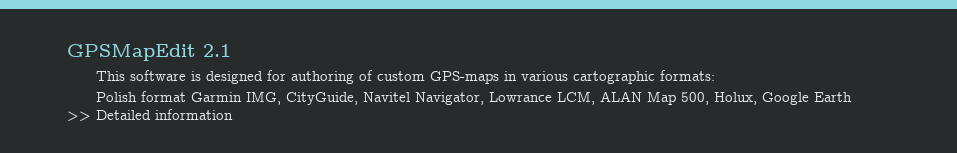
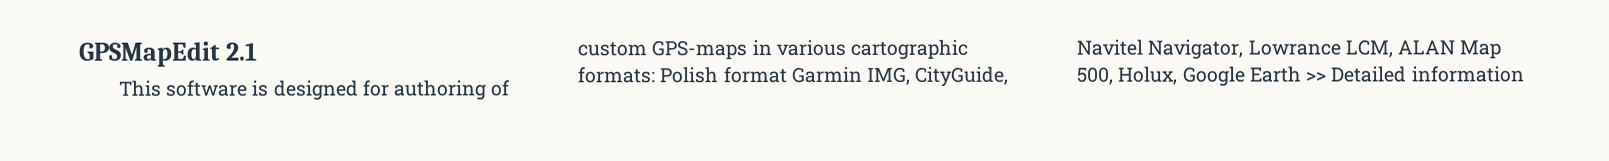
- This software is designed for authoring of custom GPS-maps in various cartographic formats:
- Polish format Garmin IMG, CityGuide, Navitel Navigator, Lowrance LCM, ALAN Map 500, Holux, Google Earth
- >> Detailed information
+ This software is designed for authoring of custom GPS-maps in various cartographic formats: Polish format Garmin IMG, CityGuide, Navitel Navigator, Lowrance LCM, ALAN Map 500, Holux, Google Earth >> Detailed information

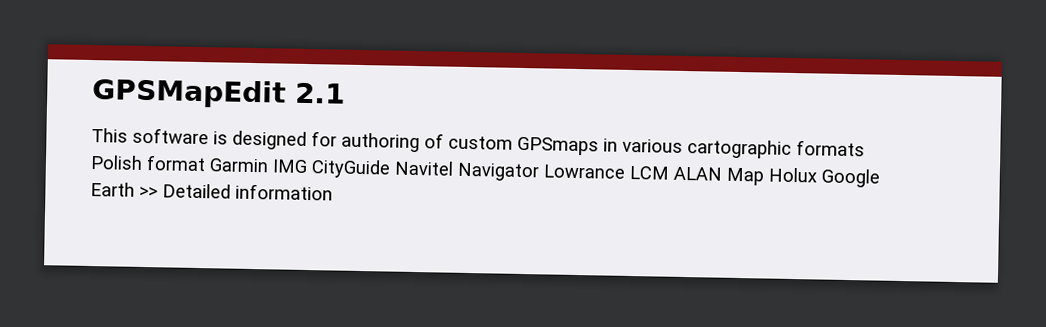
- This software is designed for authoring of custom GPS-maps in various cartographic formats: Polish format Garmin IMG, CityGuide, Navitel Navigator, Lowrance LCM, ALAN Map 500, Holux, Google Earth >> Detailed information
+ This software is designed for authoring of custom GPSmaps in various cartographic formats Polish format Garmin IMG CityGuide Navitel Navigator Lowrance LCM ALAN Map Holux Google Earth >> Detailed information

